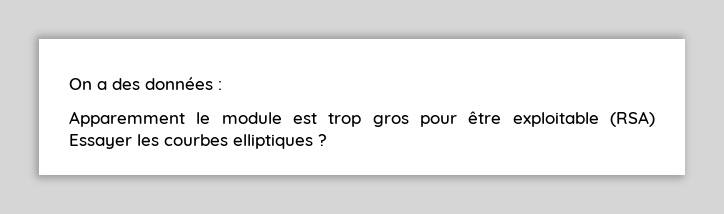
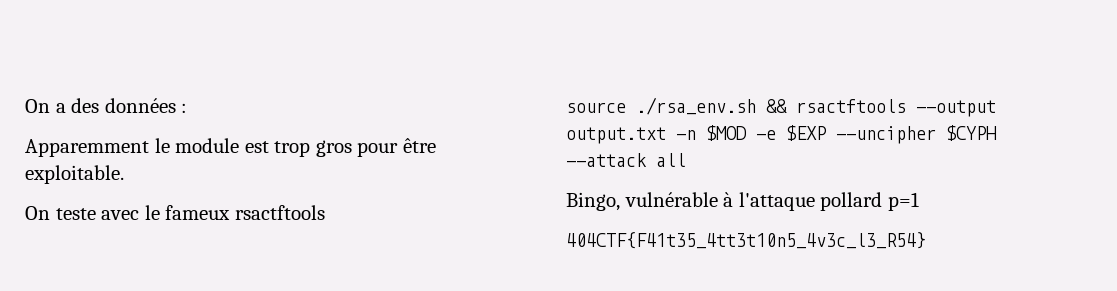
- Apparemment le module est trop gros pour être exploitable (RSA) Essayer les courbes elliptiques ?
+ Apparemment le module est trop gros pour être exploitable.
+ On teste avec le fameux rsactftools
+ source ./rsa_env.sh && rsactftools --output output.txt -n $MOD -e $EXP --uncipher $CYPH --attack all
+ Bingo, vulnérable à l'attaque pollard p=1
+ 404CTF{F41t35_4tt3t10n5_4v3c_l3_R54}

